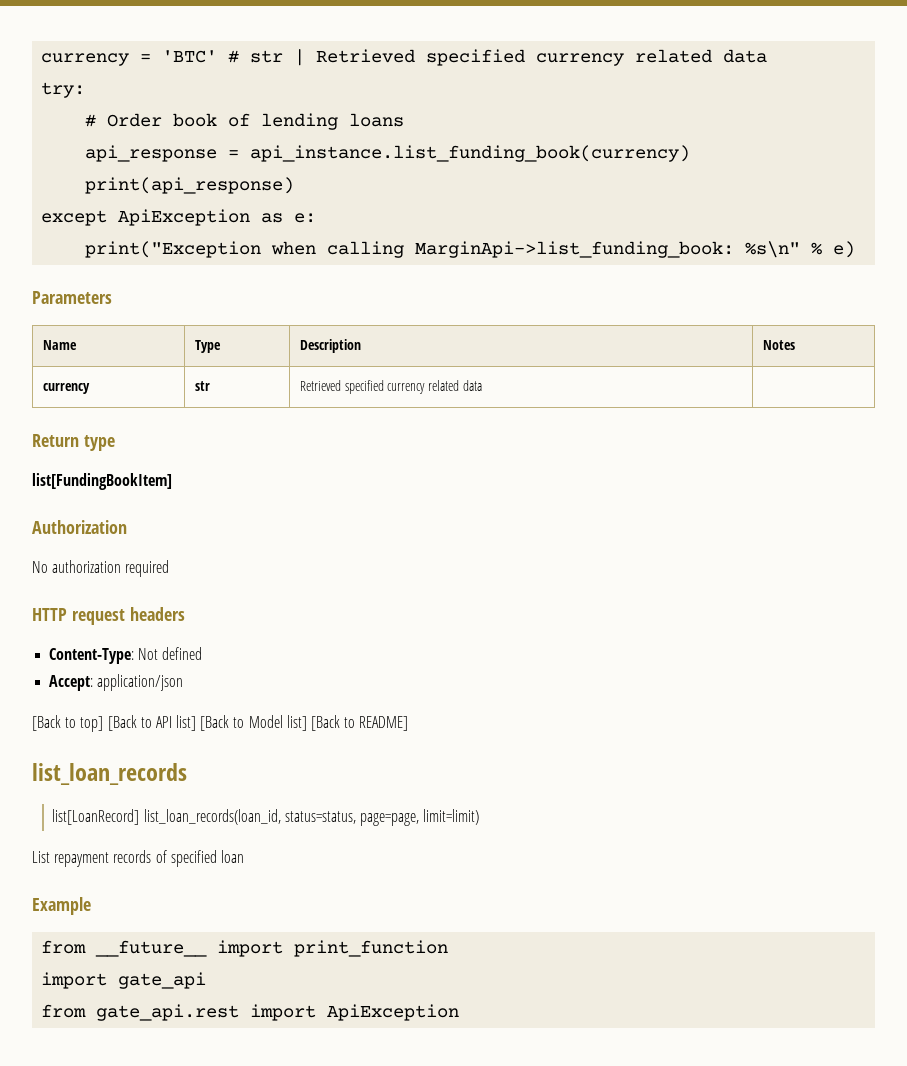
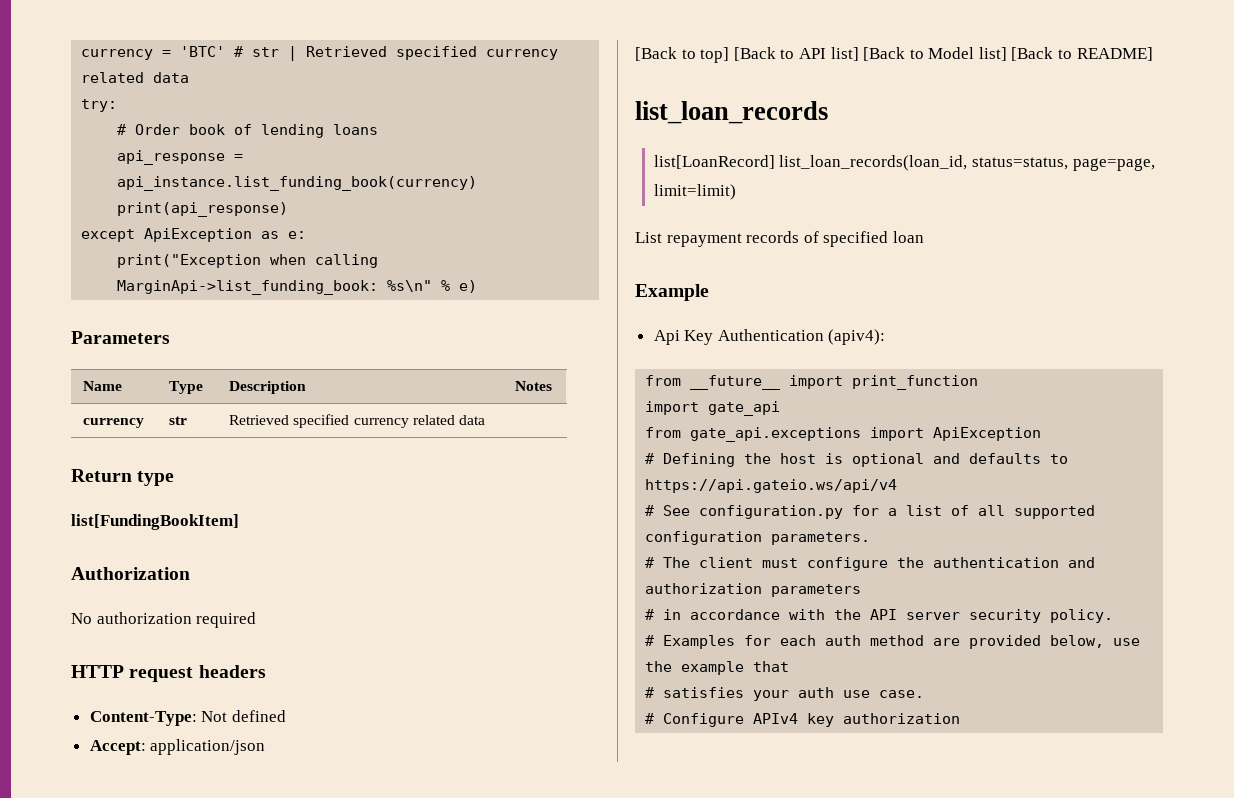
+ Api Key Authentication (apiv4):
- from gate_api.rest import ApiException
+ from gate_api.exceptions import ApiException
+ # Defining the host is optional and defaults to https://api.gateio.ws/api/v4
+ # See configuration.py for a list of all supported configuration parameters.
+ # The client must configure the authentication and authorization parameters
+ # in accordance with the API server security policy.
+ # Examples for each auth method are provided below, use the example that
+ # satisfies your auth use case.
+ # Configure APIv4 key authorization

